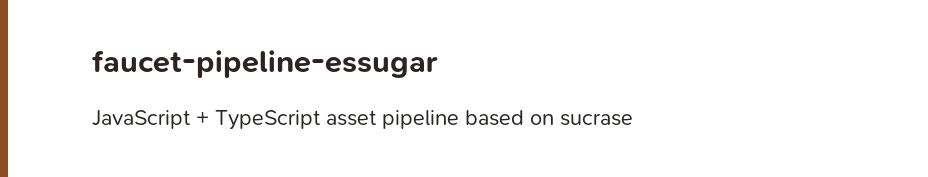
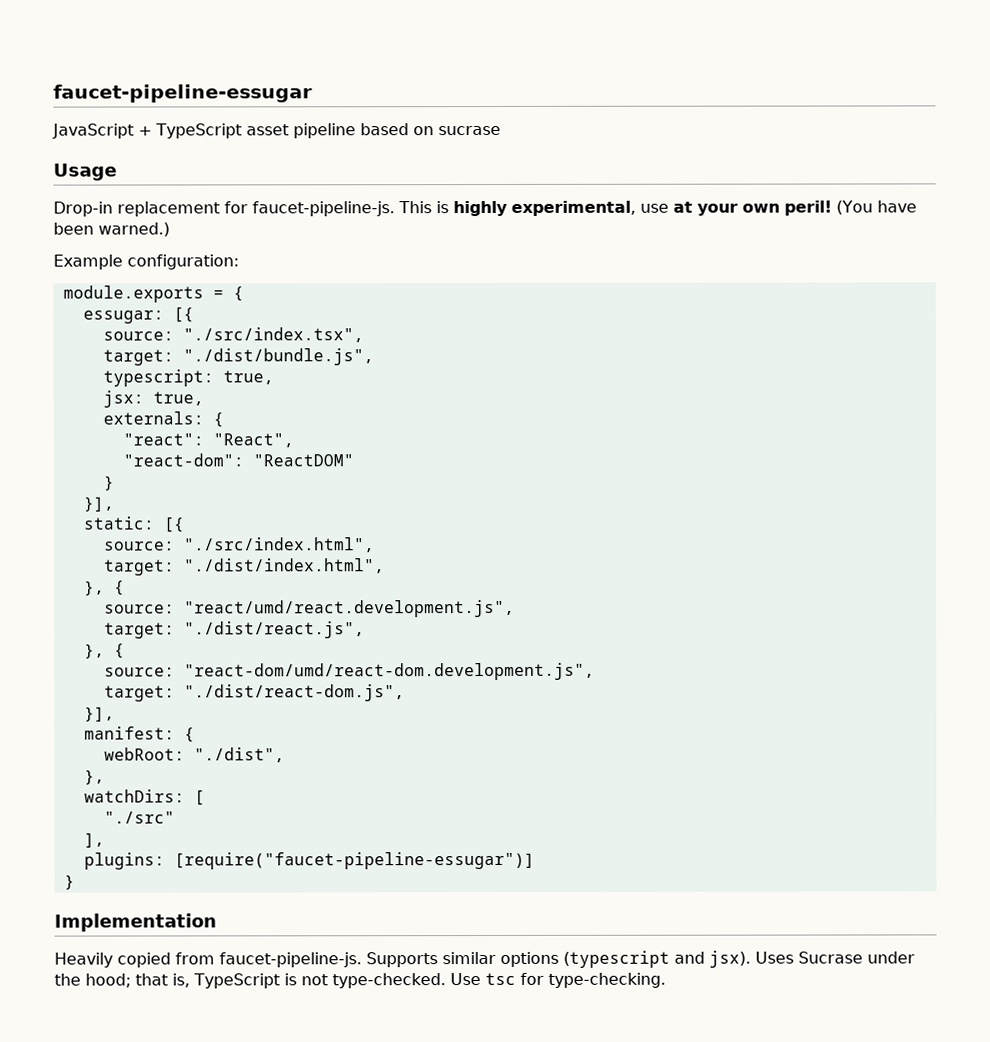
+ Usage
+ Drop-in replacement for faucet-pipeline-js. This is highly experimental, use at your own peril! (You have been warned.)
+ Example configuration:
+ module.exports = {
+ essugar: [{
+ source: "./src/index.tsx",
+ target: "./dist/bundle.js",
+ typescript: true,
+ jsx: true,
+ externals: {
+ "react": "React",
+ "react-dom": "ReactDOM"
+ }
+ }],
+ static: [{
+ source: "./src/index.html",
+ target: "./dist/index.html",
+ }, {
+ source: "react/umd/react.development.js",
+ target: "./dist/react.js",
+ }, {
+ source: "react-dom/umd/react-dom.development.js",
+ target: "./dist/react-dom.js",
+ }],
+ manifest: {
+ webRoot: "./dist",
+ },
+ watchDirs: [
+ "./src"
+ ],
+ plugins: [require("faucet-pipeline-essugar")]
+ }
+ Implementation
+ Heavily copied from faucet-pipeline-js. Supports similar options (typescript and jsx). Uses Sucrase under the hood; that is, TypeScript is not type-checked. Use tsc for type-checking.

